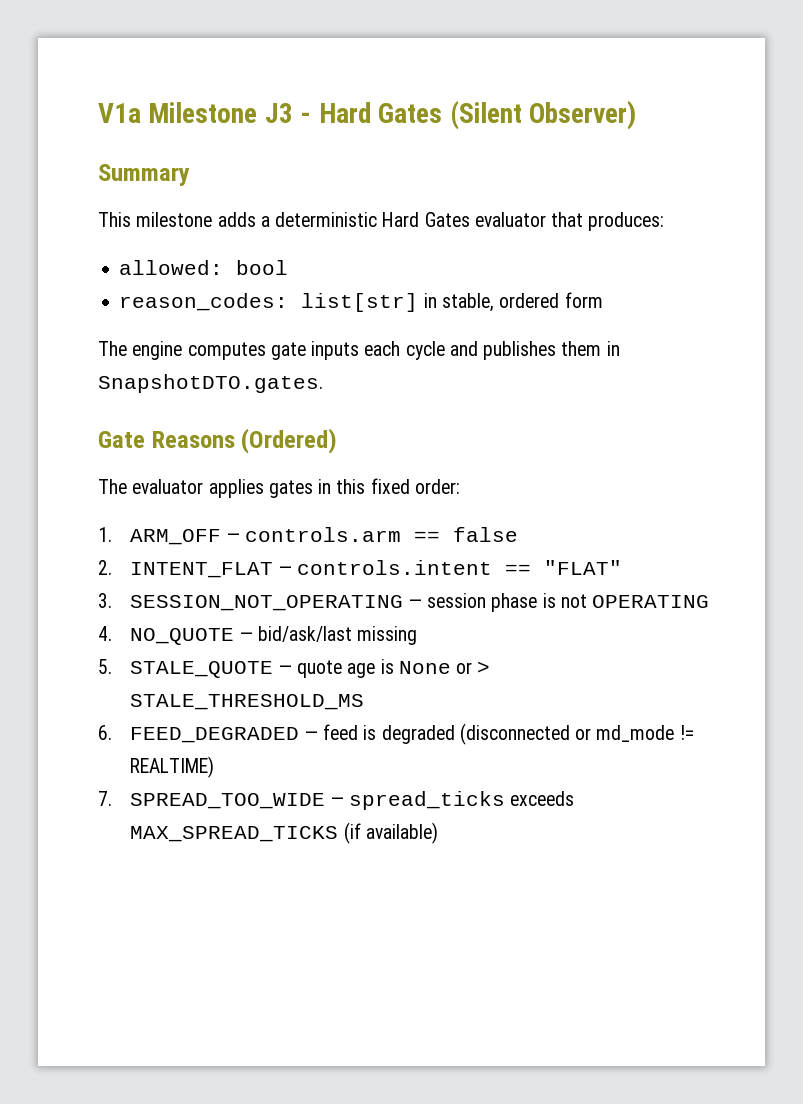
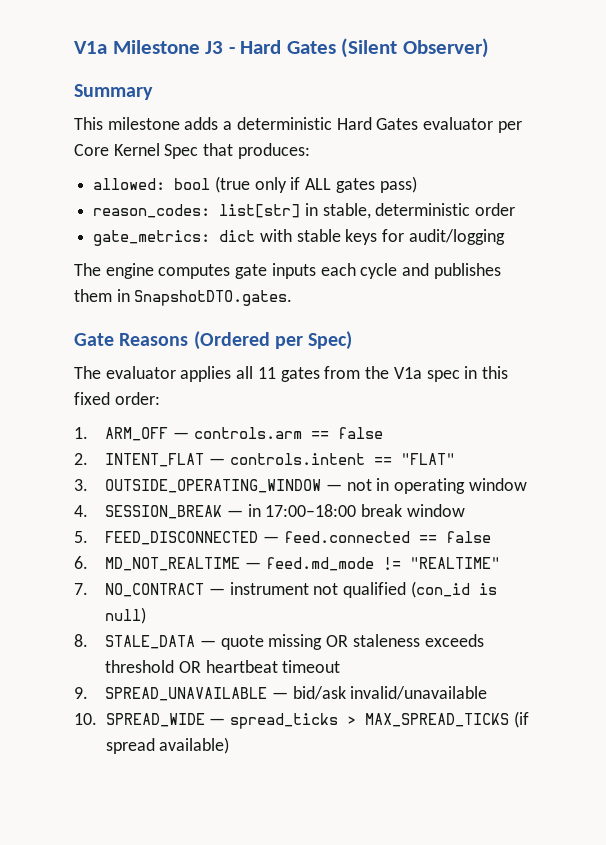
- This milestone adds a deterministic Hard Gates evaluator that produces:
+ This milestone adds a deterministic Hard Gates evaluator per Core Kernel Spec that produces:
- allowed: bool
- reason_codes: list[str] in stable, ordered form
+ allowed: bool (true only if ALL gates pass)
+ reason_codes: list[str] in stable, deterministic order
+ gate_metrics: dict with stable keys for audit/logging
- Gate Reasons (Ordered)
+ Gate Reasons (Ordered per Spec)
- The evaluator applies gates in this fixed order:
+ The evaluator applies all 11 gates from the V1a spec in this fixed order:
- 3. SESSION_NOT_OPERATING — session phase is not OPERATING
- 4. NO_QUOTE — bid/ask/last missing
- 5. STALE_QUOTE — quote age is None or > STALE_THRESHOLD_MS
- 6. FEED_DEGRADED — feed is degraded (disconnected or md_mode != REALTIME)
- 7. SPREAD_TOO_WIDE — spread_ticks exceeds MAX_SPREAD_TICKS (if available)
+ 3. OUTSIDE_OPERATING_WINDOW — not in operating window
+ 4. SESSION_BREAK — in 17:00–18:00 break window
+ 5. FEED_DISCONNECTED — feed.connected == false
+ 6. MD_NOT_REALTIME — feed.md_mode != "REALTIME"
+ 7. NO_CONTRACT — instrument not qualified (con_id is null)
+ 8. STALE_DATA — quote missing OR staleness exceeds threshold OR heartbeat timeout
+ 9. SPREAD_UNAVAILABLE — bid/ask invalid/unavailable
+ 10. SPREAD_WIDE — spread_ticks > MAX_SPREAD_TICKS (if spread available)

